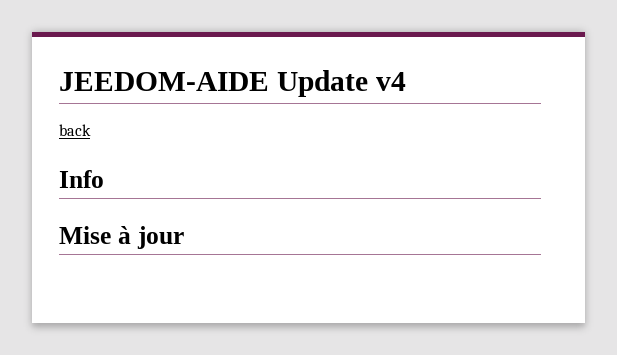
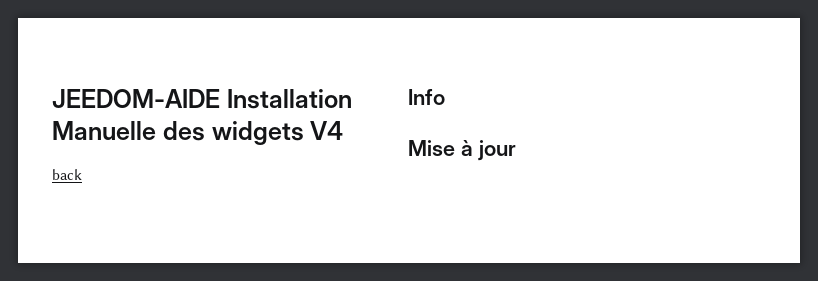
- JEEDOM-AIDE Update v4
+ JEEDOM-AIDE Installation Manuelle des widgets V4

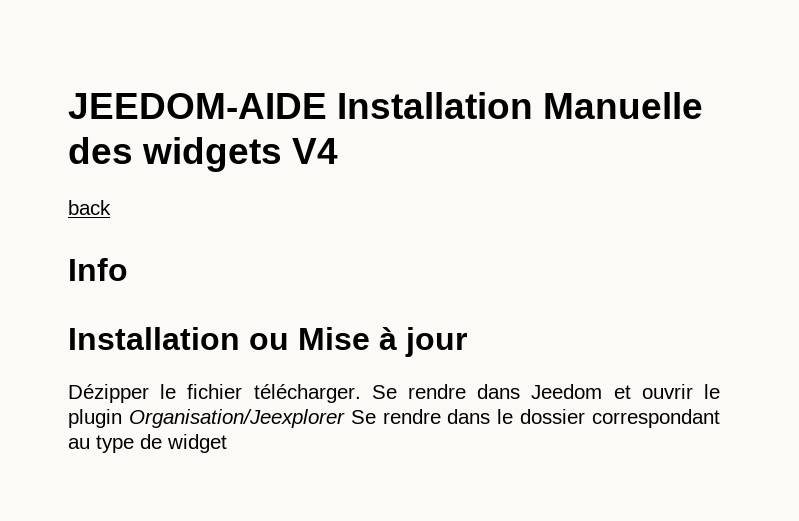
- Mise à jour
+ Installation ou Mise à jour
+ Dézipper le fichier télécharger. Se rendre dans Jeedom et ouvrir le plugin Organisation/Jeexplorer Se rendre dans le dossier correspondant au type de widget

